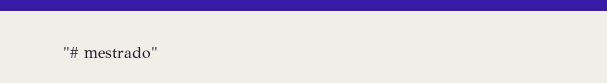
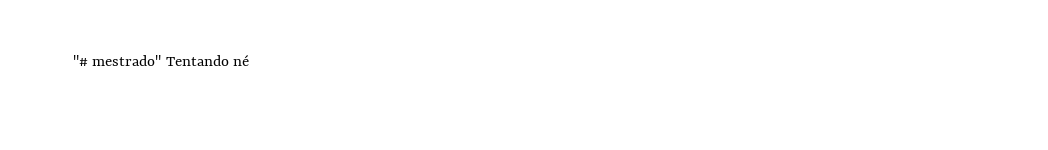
- "# mestrado"
+ "# mestrado" Tentando né

